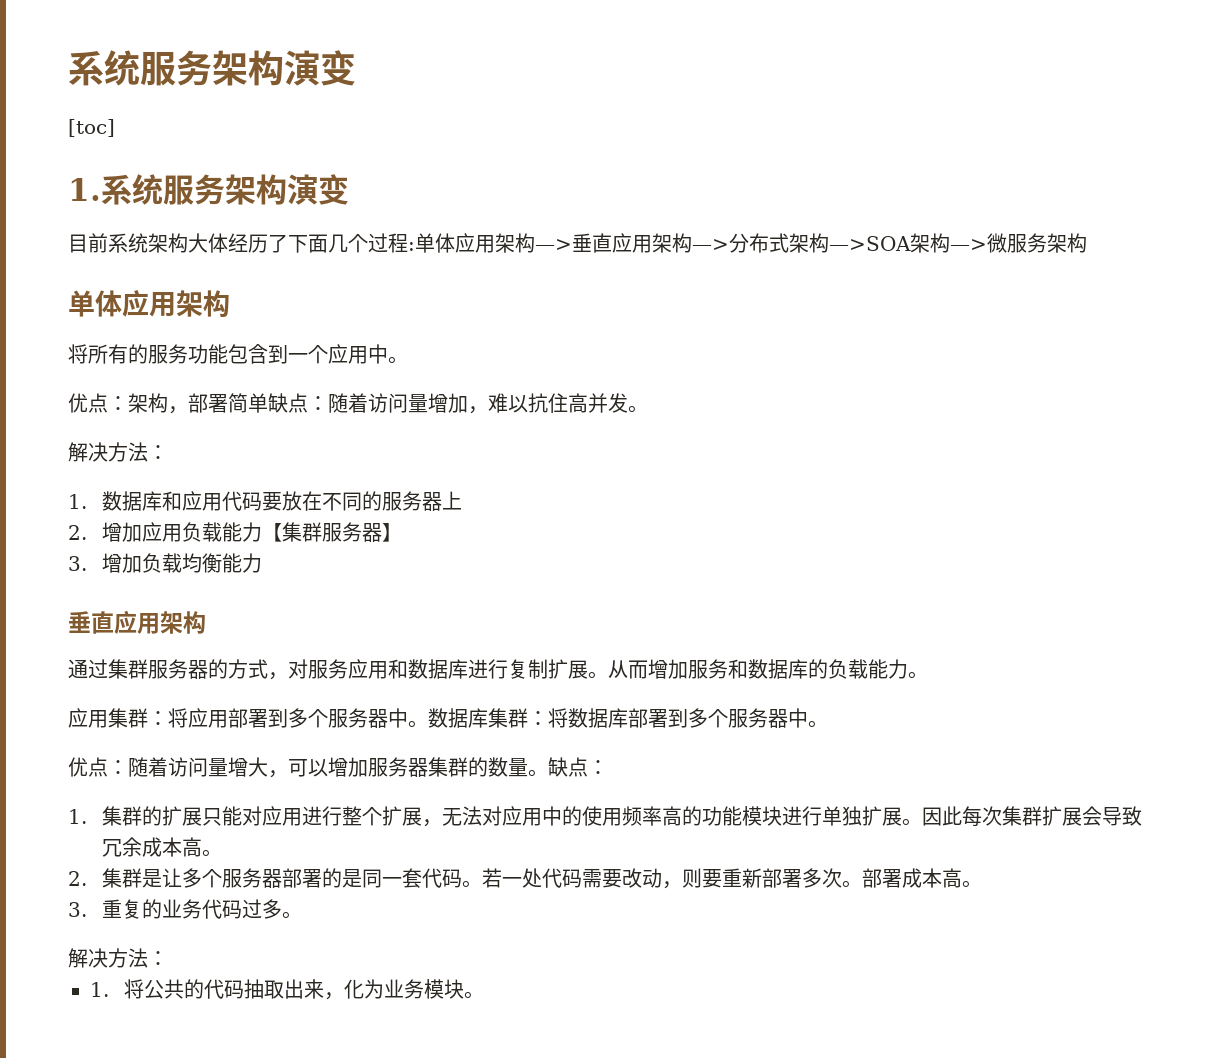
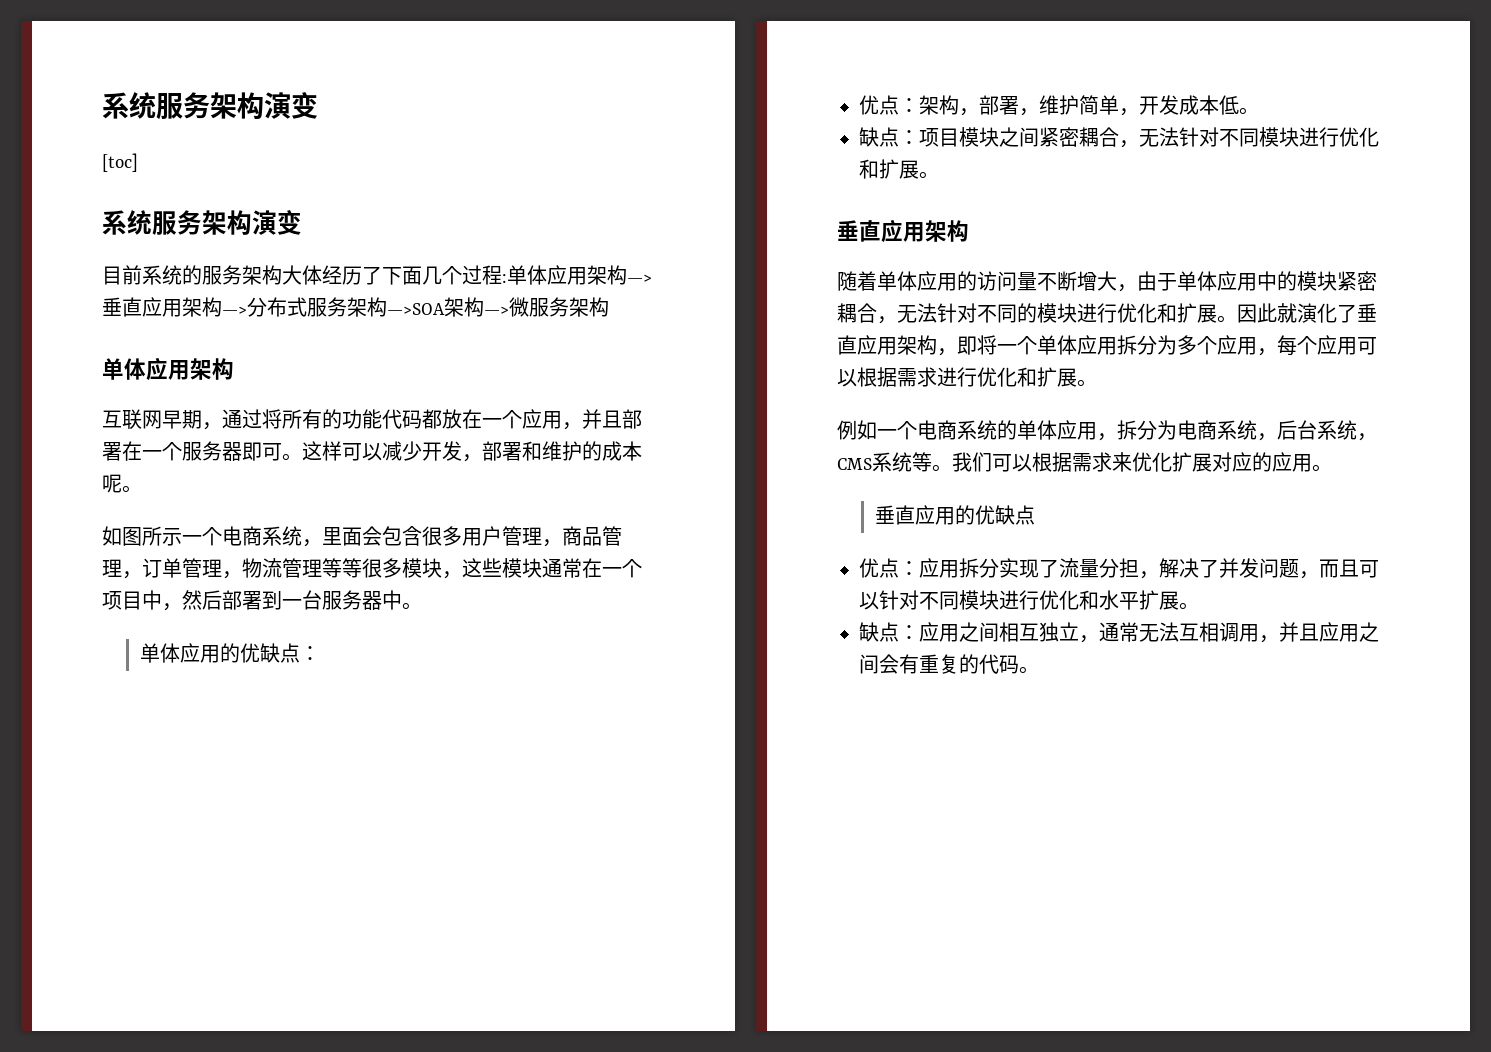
  [toc]
- 1.系统服务架构演变
+ 系统服务架构演变
- 目前系统架构大体经历了下面几个过程:单体应用架构—>垂直应用架构—>分布式架构—>SOA架构—>微服务架构
+ 目前系统的服务架构大体经历了下面几个过程:单体应用架构—>垂直应用架构—>分布式服务架构—>SOA架构—>微服务架构
- 将所有的服务功能包含到一个应用中。
- 优点：架构，部署简单缺点：随着访问量增加，难以抗住高并发。
- 解决方法：
- 1.数据库和应用代码要放在不同的服务器上
- 2.增加应用负载能力【集群服务器】
- 3.增加负载均衡能力
+ 互联网早期，通过将所有的功能代码都放在一个应用，并且部署在一个服务器即可。这样可以减少开发，部署和维护的成本呢。
+ 如图所示一个电商系统，里面会包含很多用户管理，商品管理，订单管理，物流管理等等很多模块，这些模块通常在一个项目中，然后部署到一台服务器中。
+ 单体应用的优缺点：
+ 优点：架构，部署，维护简单，开发成本低。
+ 缺点：项目模块之间紧密耦合，无法针对不同模块进行优化和扩展。
  垂直应用架构
- 通过集群服务器的方式，对服务应用和数据库进行复制扩展。从而增加服务和数据库的负载能力。
- 应用集群：将应用部署到多个服务器中。数据库集群：将数据库部署到多个服务器中。
- 优点：随着访问量增大，可以增加服务器集群的数量。缺点：
- 1.集群的扩展只能对应用进行整个扩展，无法对应用中的使用频率高的功能模块进行单独扩展。
+ 随着单体应用的访问量不断增大，由于单体应用中的模块紧密耦合，无法针对不同的模块进行优化和扩展。
- 因此每次集群扩展会导致冗余成本高。
- 2.集群是让多个服务器部署的是同一套代码。若一处代码需要改动，则要重新部署多次。部署成本高。
- 3.重复的业务代码过多。
- 解决方法：
- 1.将公共的代码抽取出来，化为业务模块。
+ 因此就演化了垂直应用架构，即将一个单体应用拆分为多个应用，每个应用可以根据需求进行优化和扩展。
+ 例如一个电商系统的单体应用，拆分为电商系统，后台系统，CMS系统等。我们可以根据需求来优化扩展对应的应用。
+ 垂直应用的优缺点
+ 优点：应用拆分实现了流量分担，解决了并发问题，而且可以针对不同模块进行优化和水平扩展。
+ 缺点：应用之间相互独立，通常无法互相调用，并且应用之间会有重复的代码。

